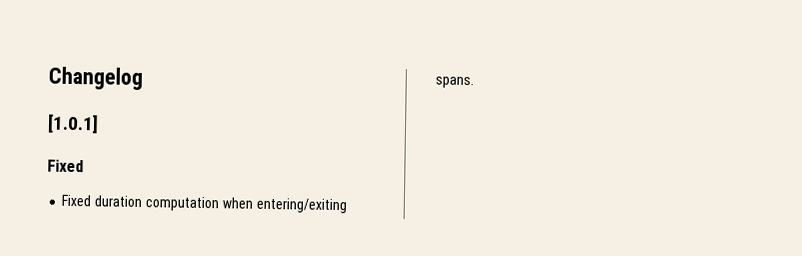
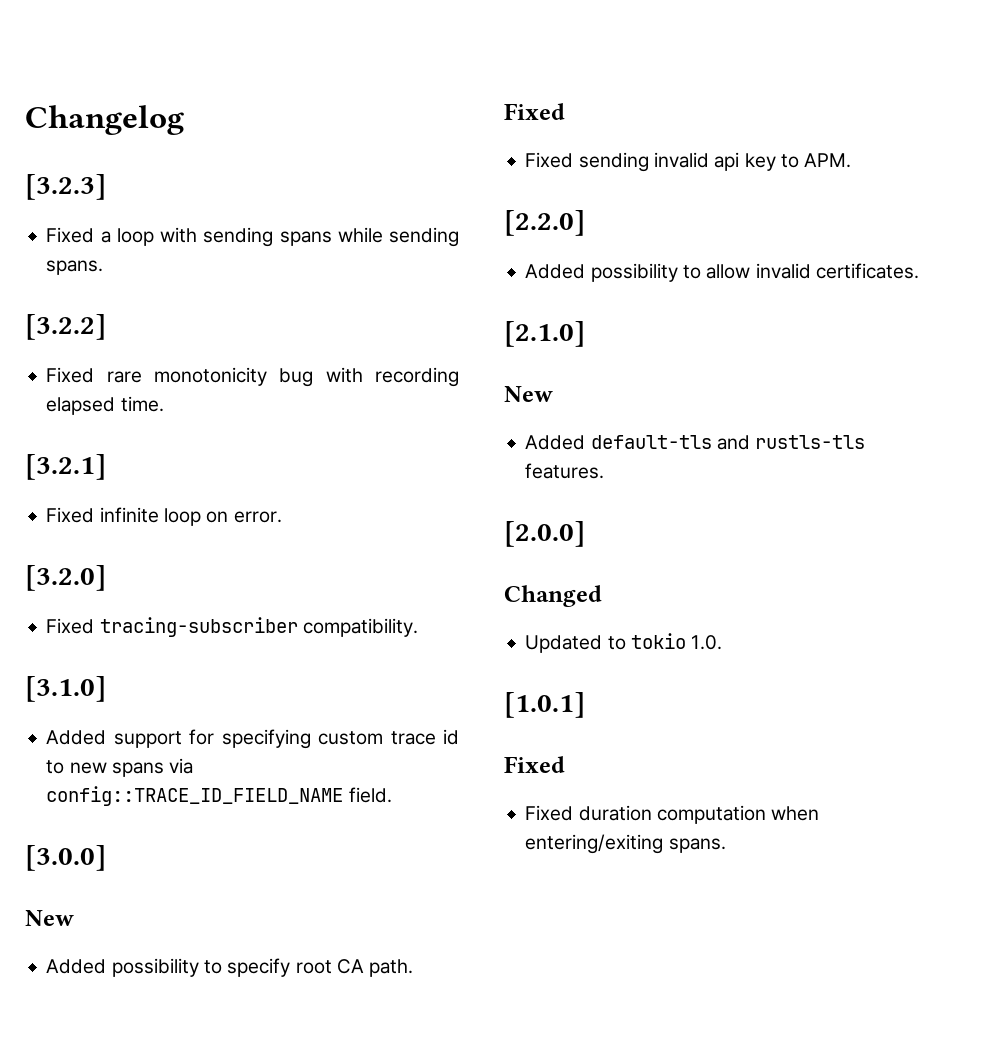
+ [3.2.3]
+ Fixed a loop with sending spans while sending spans.
+ [3.2.2]
+ Fixed rare monotonicity bug with recording elapsed time.
+ [3.2.1]
+ Fixed infinite loop on error.
+ [3.2.0]
+ Fixed tracing-subscriber compatibility.
+ [3.1.0]
+ Added support for specifying custom trace id to new spans via config::TRACE_ID_FIELD_NAME field.
+ [3.0.0]
+ New
+ Added possibility to specify root CA path.
+ Fixed
+ Fixed sending invalid api key to APM.
+ [2.2.0]
+ Added possibility to allow invalid certificates.
+ [2.1.0]
+ New
+ Added default-tls and rustls-tls features.
+ [2.0.0]
+ Changed
+ Updated to tokio 1.0.

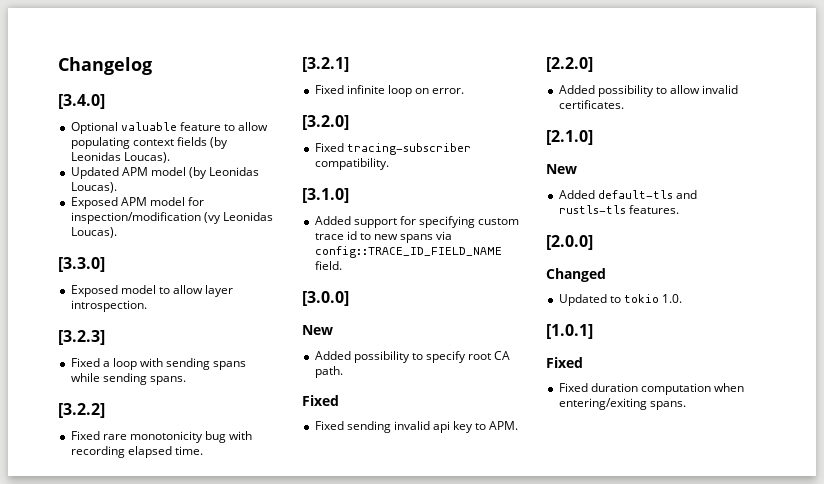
+ [3.4.0]
+ Optional valuable feature to allow populating context fields (by Leonidas Loucas).
+ Updated APM model (by Leonidas Loucas).
+ Exposed APM model for inspection/modification (vy Leonidas Loucas).
+ [3.3.0]
+ Exposed model to allow layer introspection.

